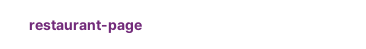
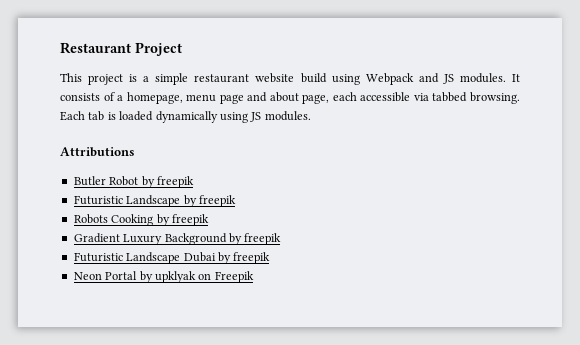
- restaurant-page
+ Restaurant Project
+ This project is a simple restaurant website build using Webpack and JS modules. It consists of a homepage, menu page and about page, each accessible via tabbed browsing. Each tab is loaded dynamically using JS modules.
+ Attributions
+ Butler Robot by freepik
+ Futuristic Landscape by freepik
+ Robots Cooking by freepik
+ Gradient Luxury Background by freepik
+ Futuristic Landscape Dubai by freepik
+ Neon Portal by upklyak on Freepik

